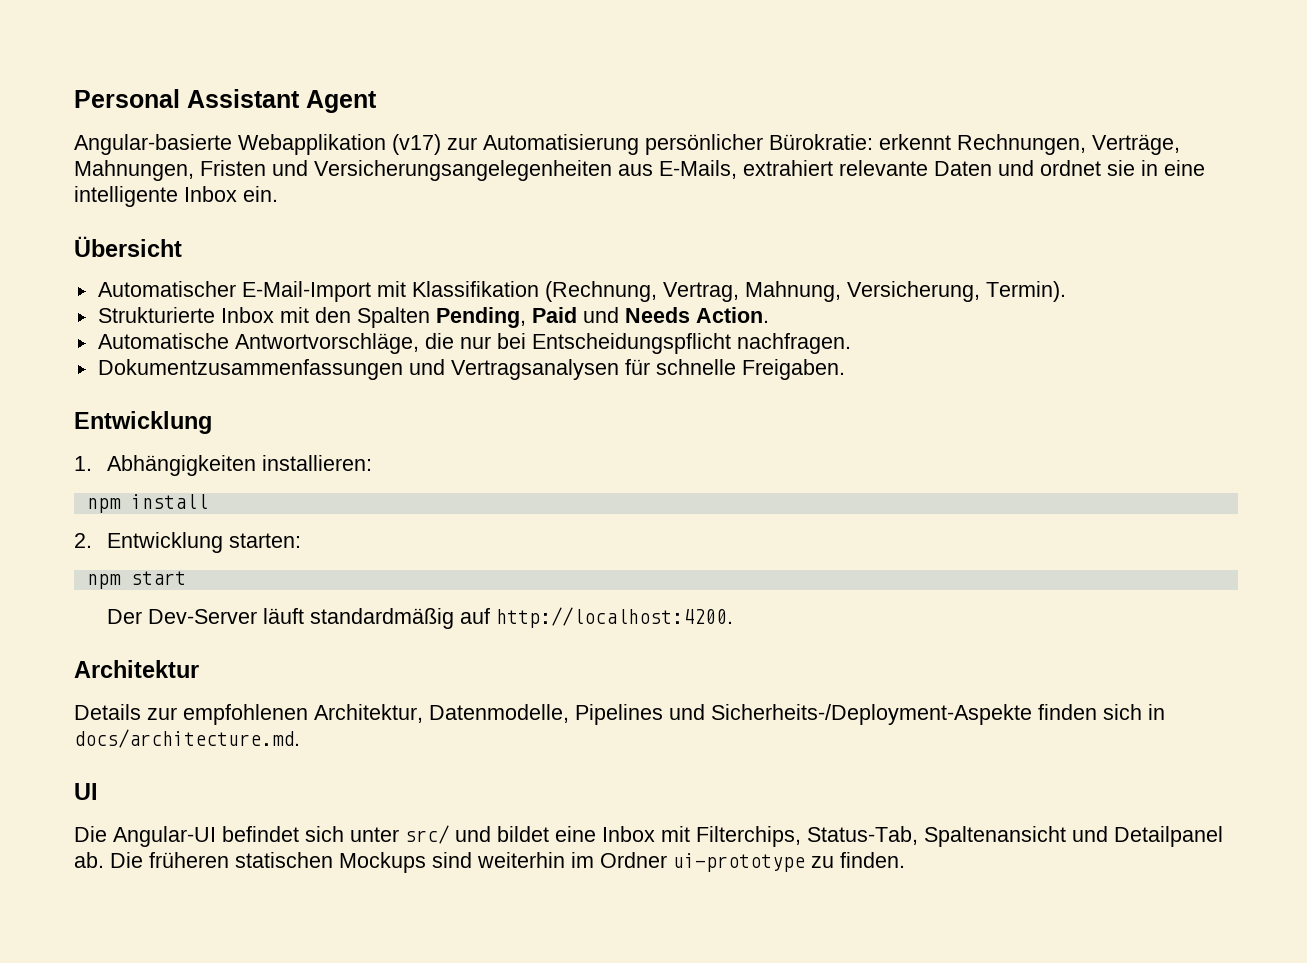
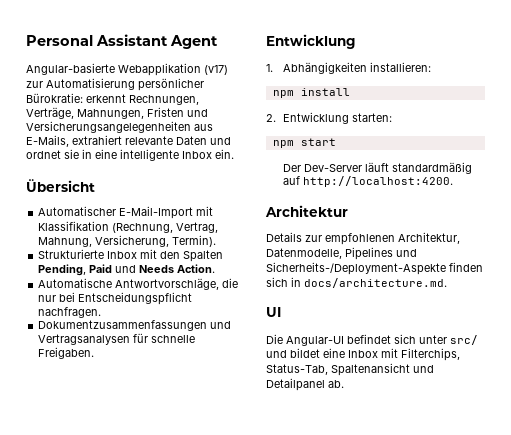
- Die früheren statischen Mockups sind weiterhin im Ordner ui-prototype zu finden.

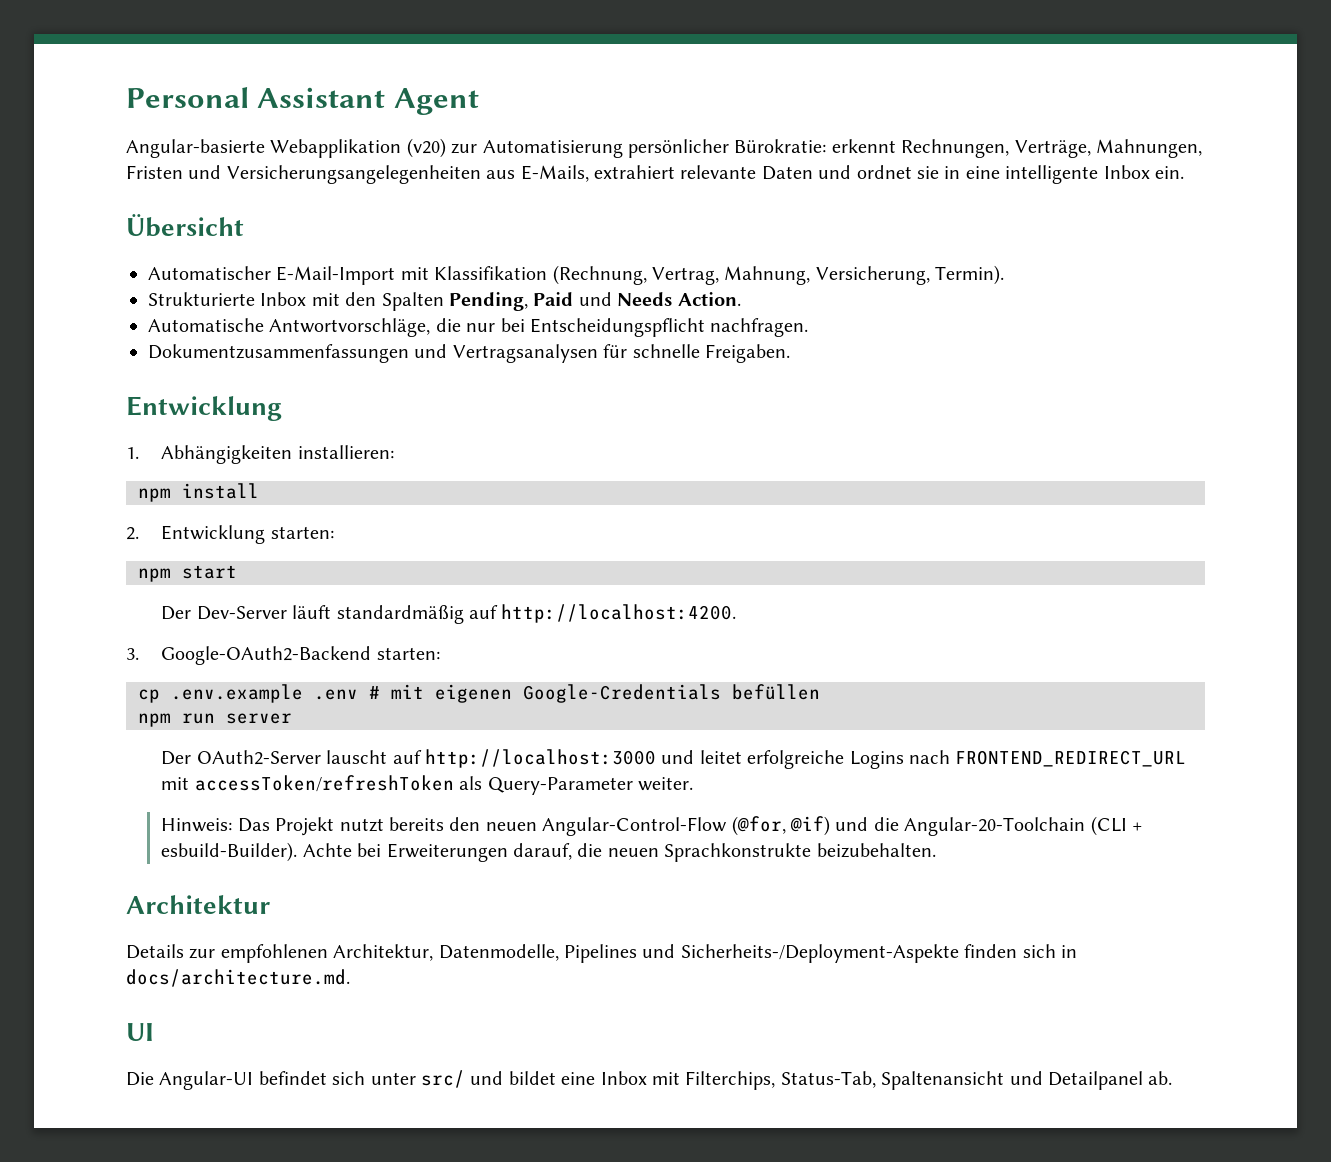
- Angular-basierte Webapplikation (v17) zur Automatisierung persönlicher Bürokratie: erkennt Rechnungen, Verträge, Mahnungen, Fristen und Versicherungsangelegenheiten aus E-Mails, extrahiert relevante Daten und ordnet sie in eine intelligente Inbox ein.
+ Angular-basierte Webapplikation (v20) zur Automatisierung persönlicher Bürokratie: erkennt Rechnungen, Verträge, Mahnungen, Fristen und Versicherungsangelegenheiten aus E-Mails, extrahiert relevante Daten und ordnet sie in eine intelligente Inbox ein.
+ 3. Google-OAuth2-Backend starten:
+ cp .env.example .env # mit eigenen Google-Credentials befüllen
+ npm run server
+ Der OAuth2-Server lauscht auf http://localhost:3000 und leitet erfolgreiche Logins nach FRONTEND_REDIRECT_URL mit accessToken/refreshToken als Query-Parameter weiter.
+ Hinweis: Das Projekt nutzt bereits den neuen Angular-Control-Flow (@for, @if) und die Angular-20-Toolchain (CLI + esbuild-Builder). Achte bei Erweiterungen darauf, die neuen Sprachkonstrukte beizubehalten.

